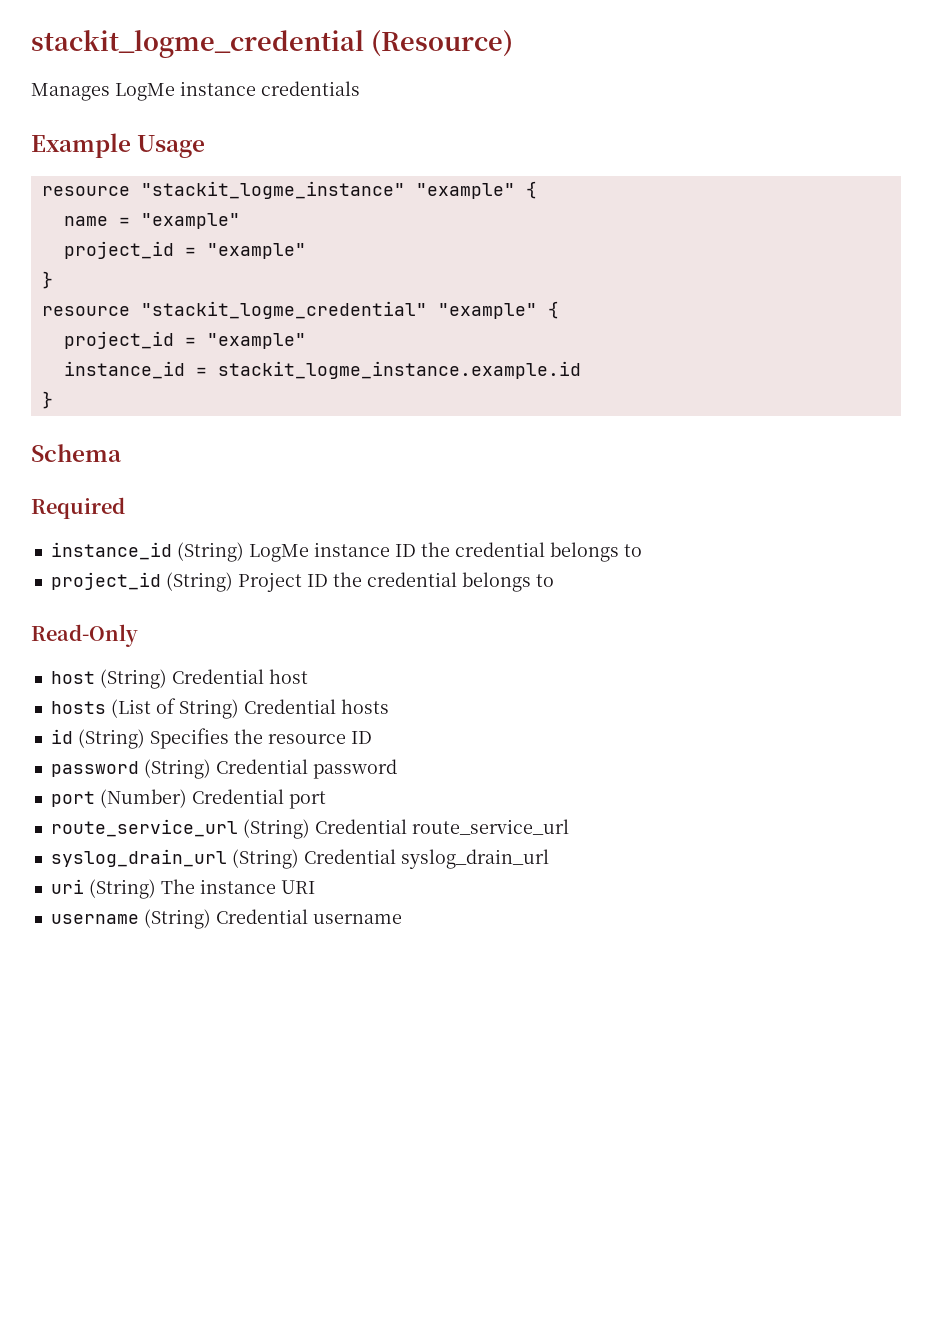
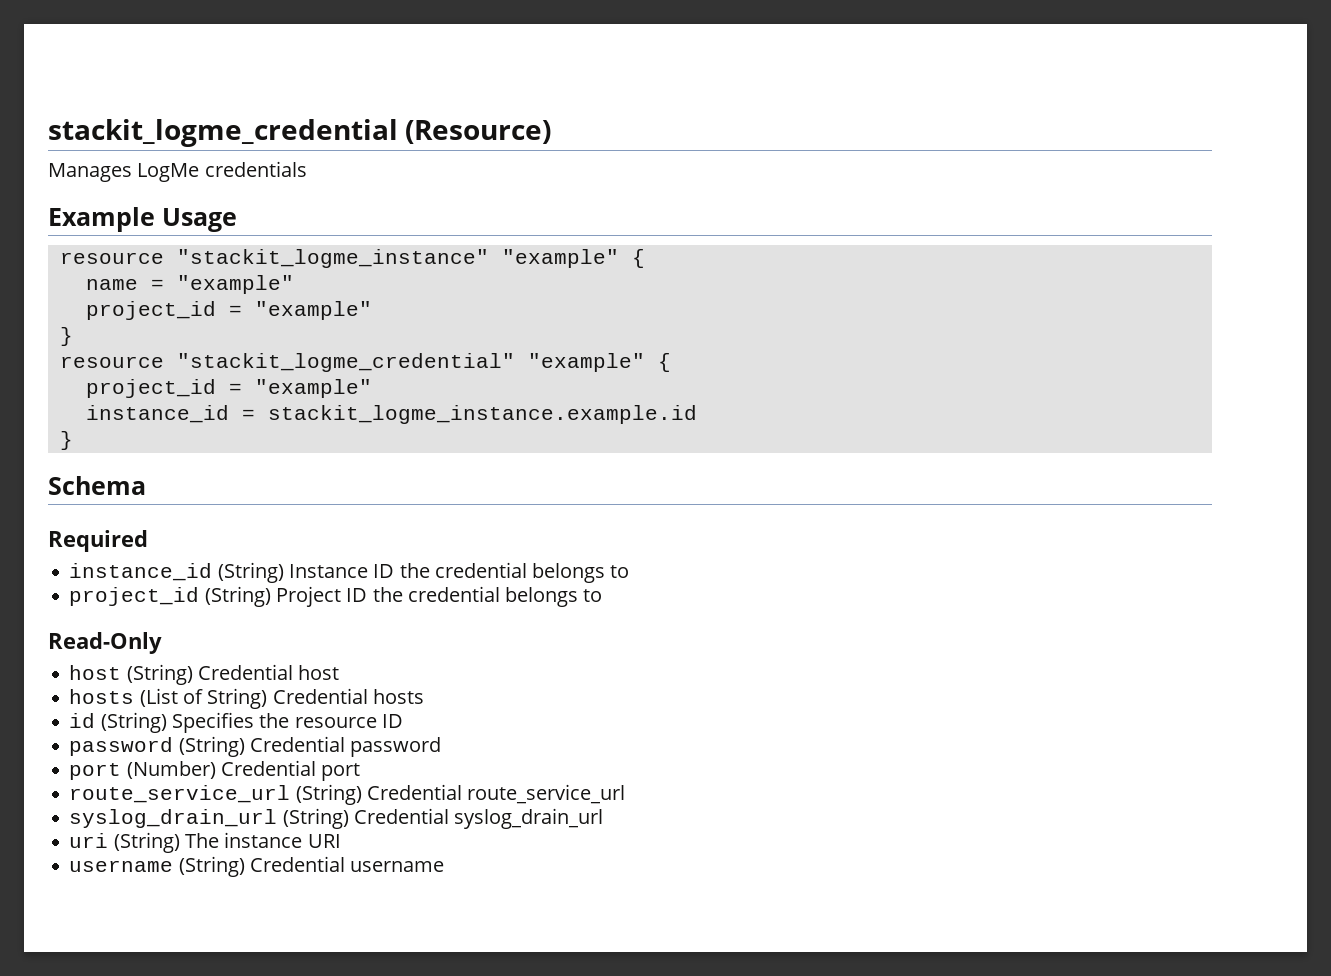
- Manages LogMe instance credentials
+ Manages LogMe credentials
- instance_id (String) LogMe instance ID the credential belongs to
+ instance_id (String) Instance ID the credential belongs to

